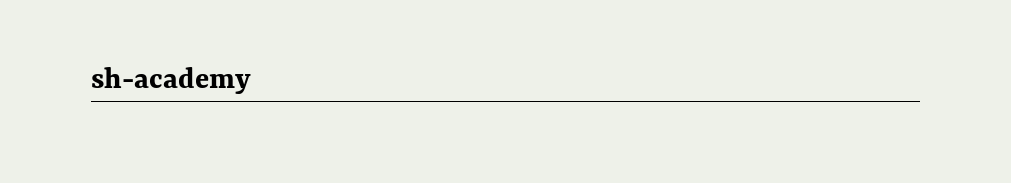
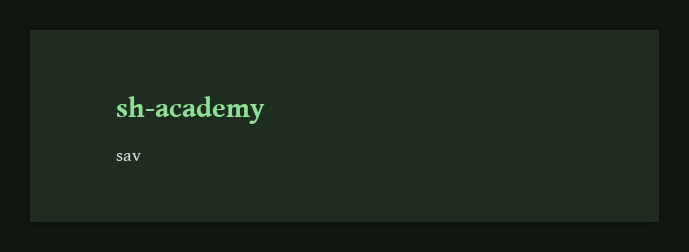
+ sav

